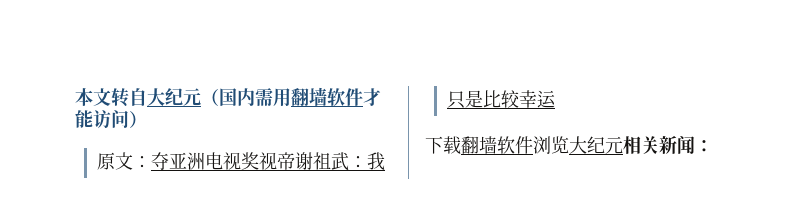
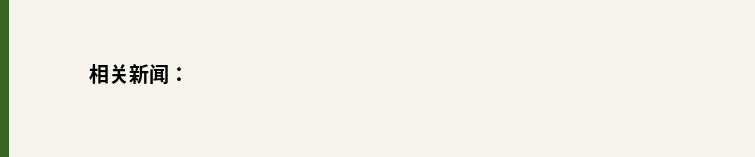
- 本文转自大纪元（国内需用翻墙软件才能访问）
- 原文：夺亚洲电视奖视帝谢祖武：我只是比较幸运
- 下载翻墙软件浏览大纪元相关新闻：
+ 相关新闻：

